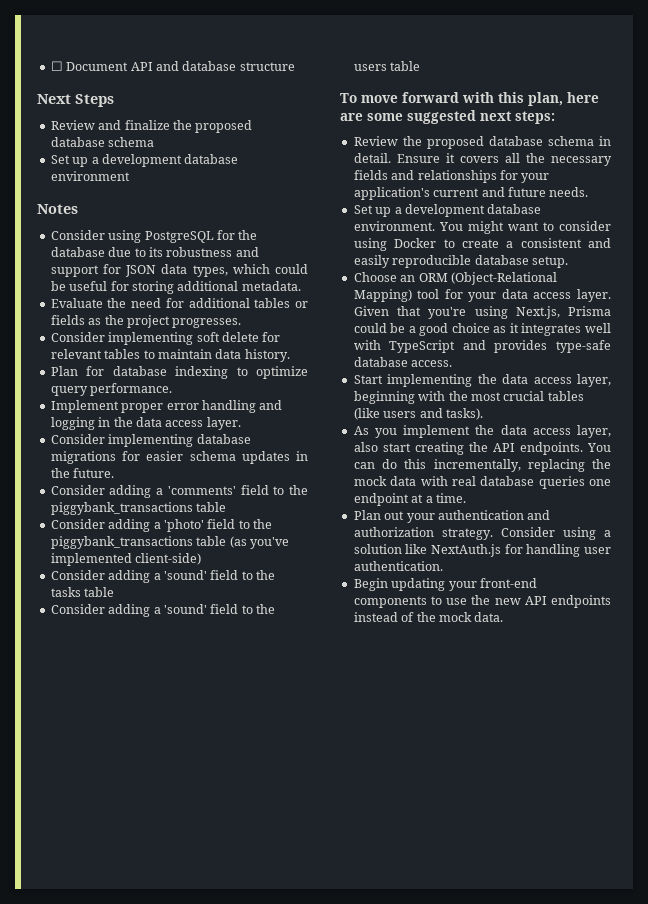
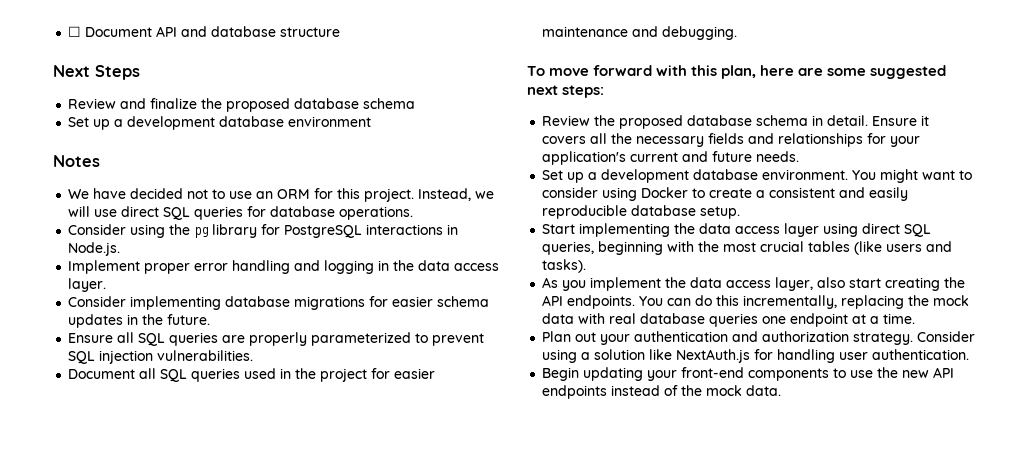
- Consider using PostgreSQL for the database due to its robustness and support for JSON data types, which could be useful for storing additional metadata.
- Evaluate the need for additional tables or fields as the project progresses.
- Consider implementing soft delete for relevant tables to maintain data history.
- Plan for database indexing to optimize query performance.
+ We have decided not to use an ORM for this project. Instead, we will use direct SQL queries for database operations.
+ Consider using the pg library for PostgreSQL interactions in Node.js.
- Consider adding a 'comments' field to the piggybank_transactions table
- Consider adding a 'photo' field to the piggybank_transactions table (as you've implemented client-side)
- Consider adding a 'sound' field to the tasks table
- Consider adding a 'sound' field to the users table
+ Ensure all SQL queries are properly parameterized to prevent SQL injection vulnerabilities.
+ Document all SQL queries used in the project for easier maintenance and debugging.
- Choose an ORM (Object-Relational Mapping) tool for your data access layer. Given that you're using Next.js, Prisma could be a good choice as it integrates well with TypeScript and provides type-safe database access.
- Start implementing the data access layer, beginning with the most crucial tables (like users and tasks).
+ Start implementing the data access layer using direct SQL queries, beginning with the most crucial tables (like users and tasks).

